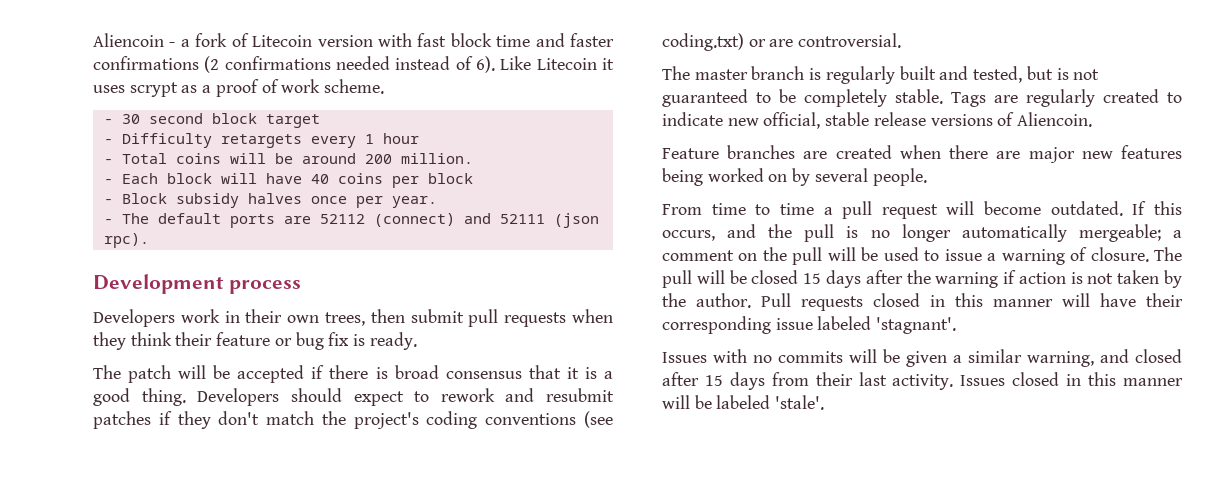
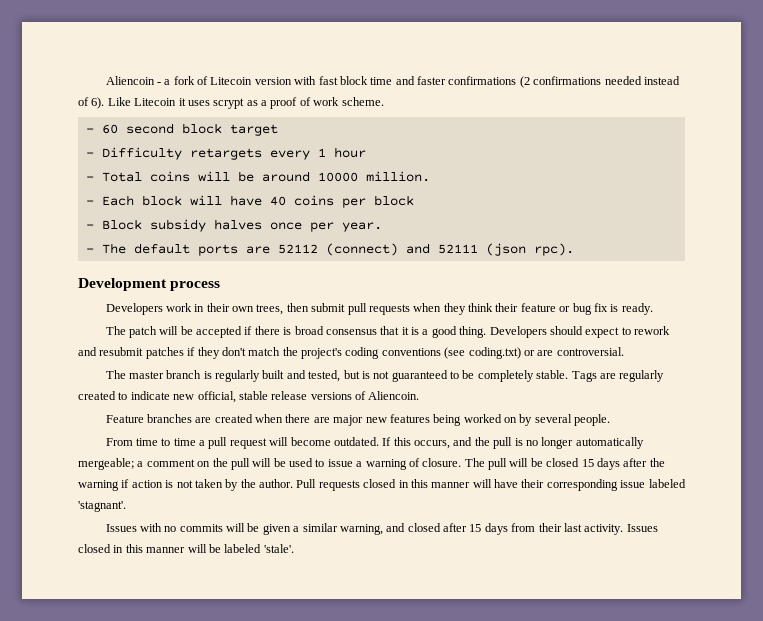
- - 30 second block target
+ - 60 second block target
- - Total coins will be around 200 million.
+ - Total coins will be around 10000 million.

